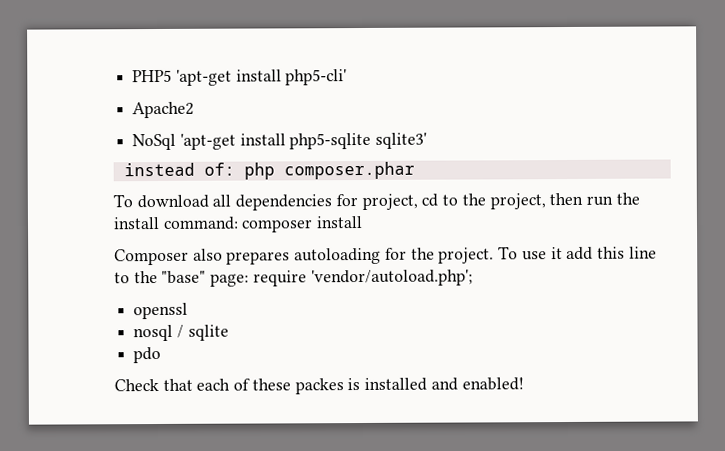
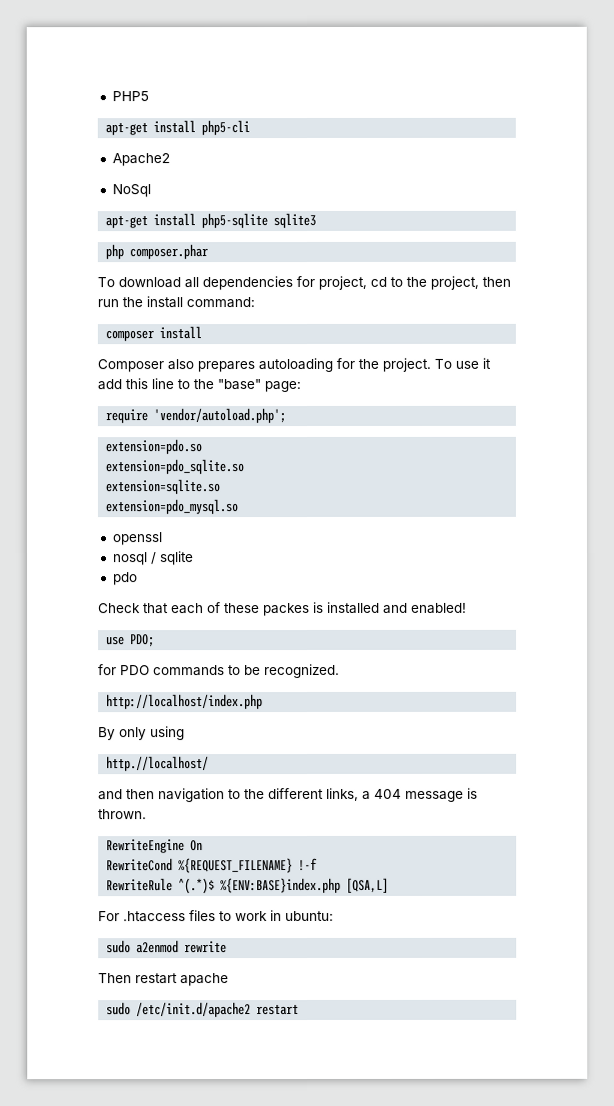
- PHP5 'apt-get install php5-cli'
+ PHP5
+ apt-get install php5-cli
- NoSql 'apt-get install php5-sqlite sqlite3'
- instead of: php composer.phar
+ NoSql
+ apt-get install php5-sqlite sqlite3
+ php composer.phar
- To download all dependencies for project, cd to the project, then run the install command: composer install
+ To download all dependencies for project, cd to the project, then run the install command:
+ composer install
- To use it add this line to the "base" page: require 'vendor/autoload.php';
+ To use it add this line to the "base" page:
+ require 'vendor/autoload.php';
+ extension=pdo.so
+ extension=pdo_sqlite.so
+ extension=sqlite.so
+ extension=pdo_mysql.so
+ use PDO;
+ for PDO commands to be recognized.
+ http://localhost/index.php
+ By only using
+ http.//localhost/
+ and then navigation to the different links, a 404 message is thrown.
+ RewriteEngine On
+ RewriteCond %{REQUEST_FILENAME} !-f
+ RewriteRule ^(.*)$ %{ENV:BASE}index.php [QSA,L]
+ For .htaccess files to work in ubuntu:
+ sudo a2enmod rewrite
+ Then restart apache
+ sudo /etc/init.d/apache2 restart

